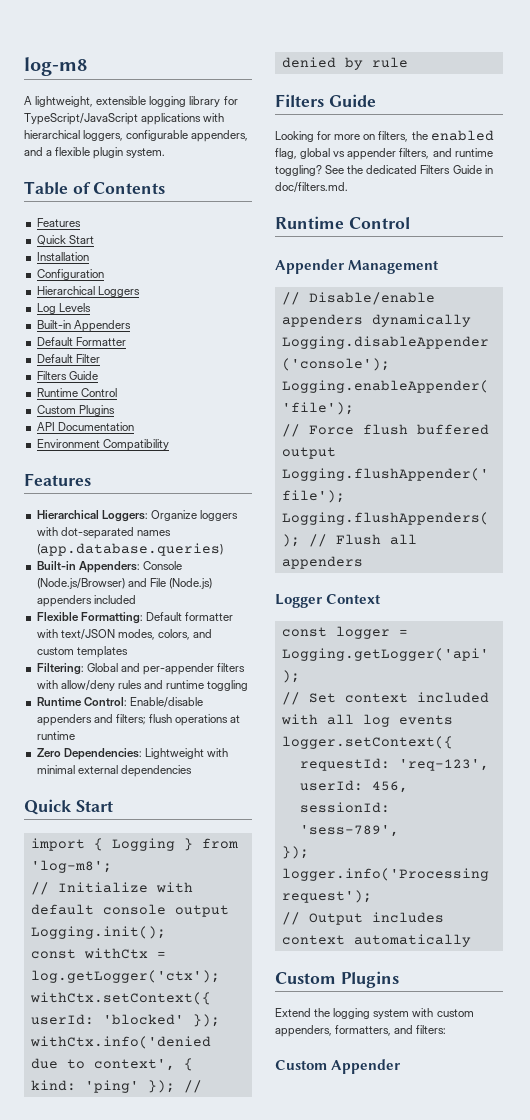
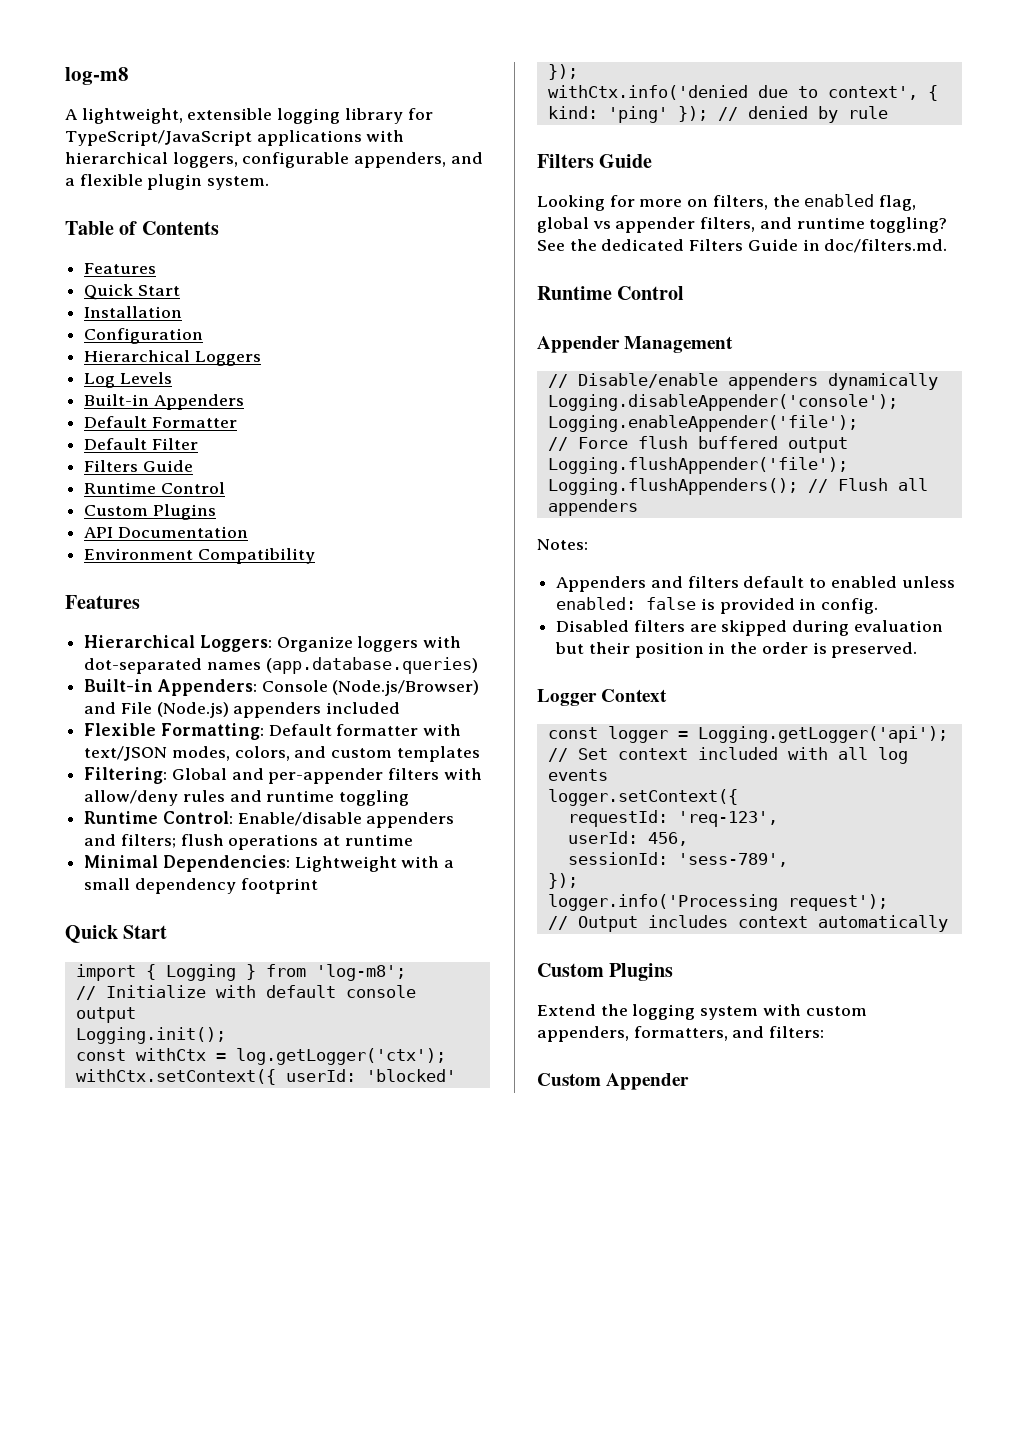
- Zero Dependencies: Lightweight with minimal external dependencies
+ Minimal Dependencies: Lightweight with a small dependency footprint
+ Notes:
+ Appenders and filters default to enabled unless enabled: false is provided in config.
+ Disabled filters are skipped during evaluation but their position in the order is preserved.

